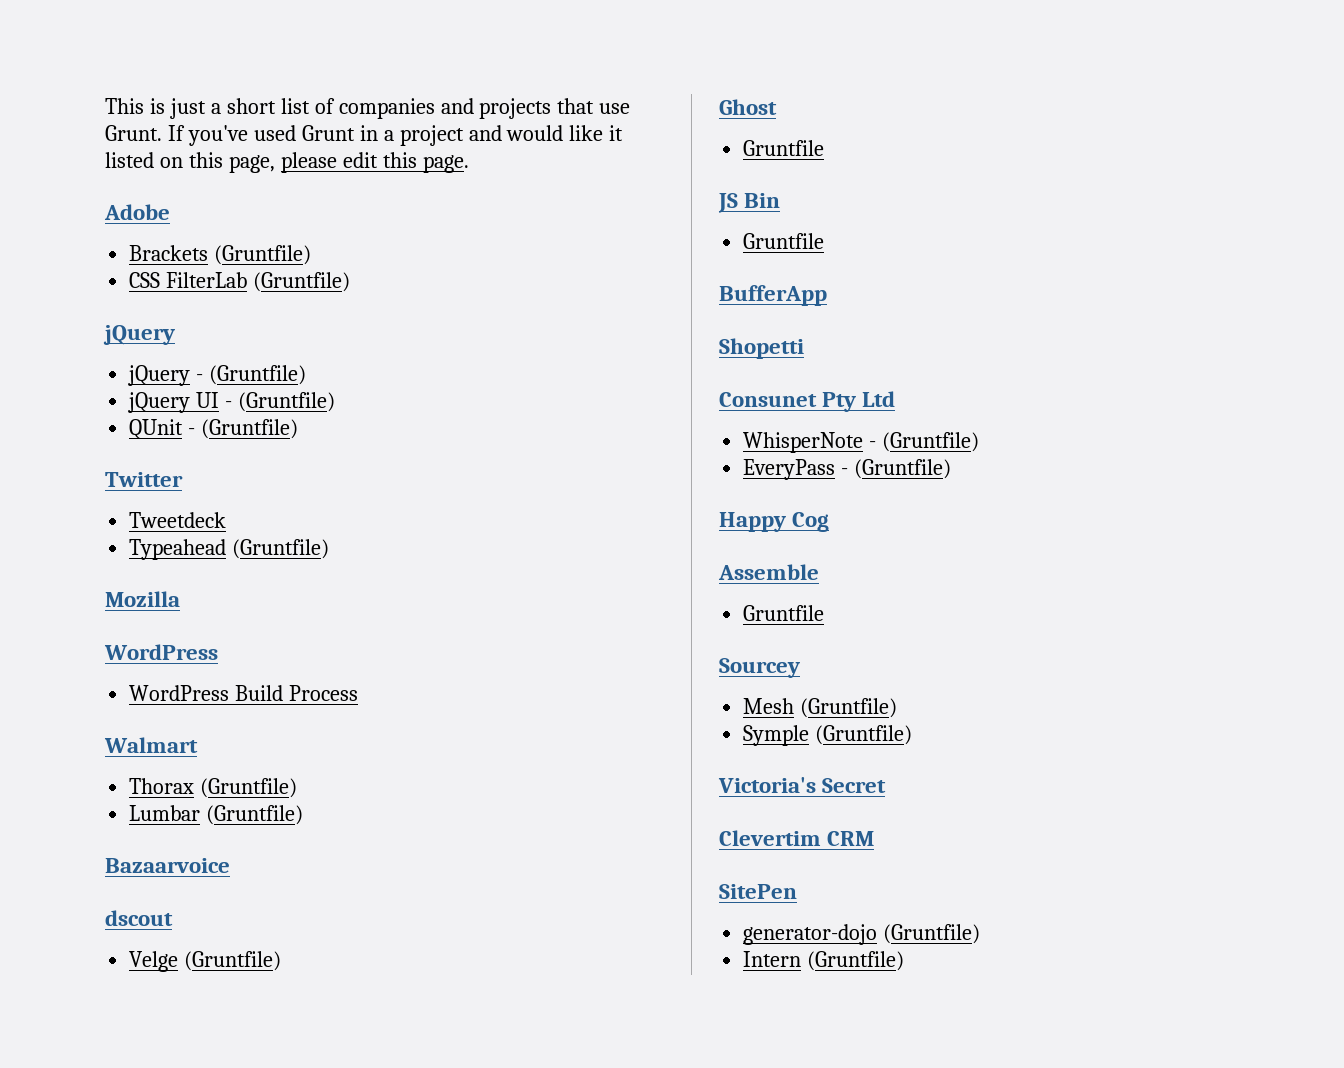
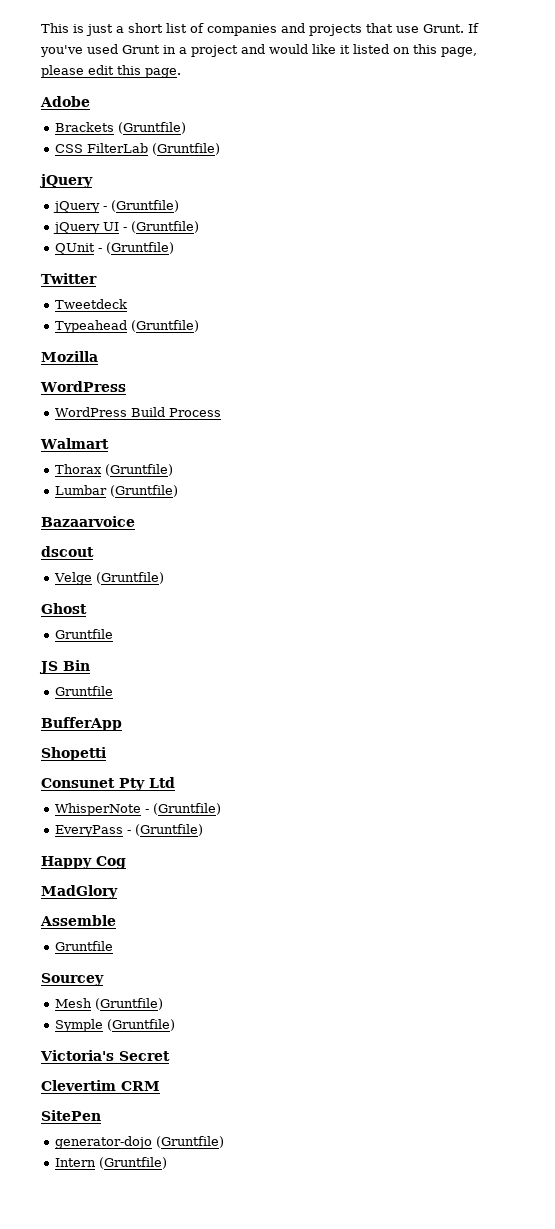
+ MadGlory

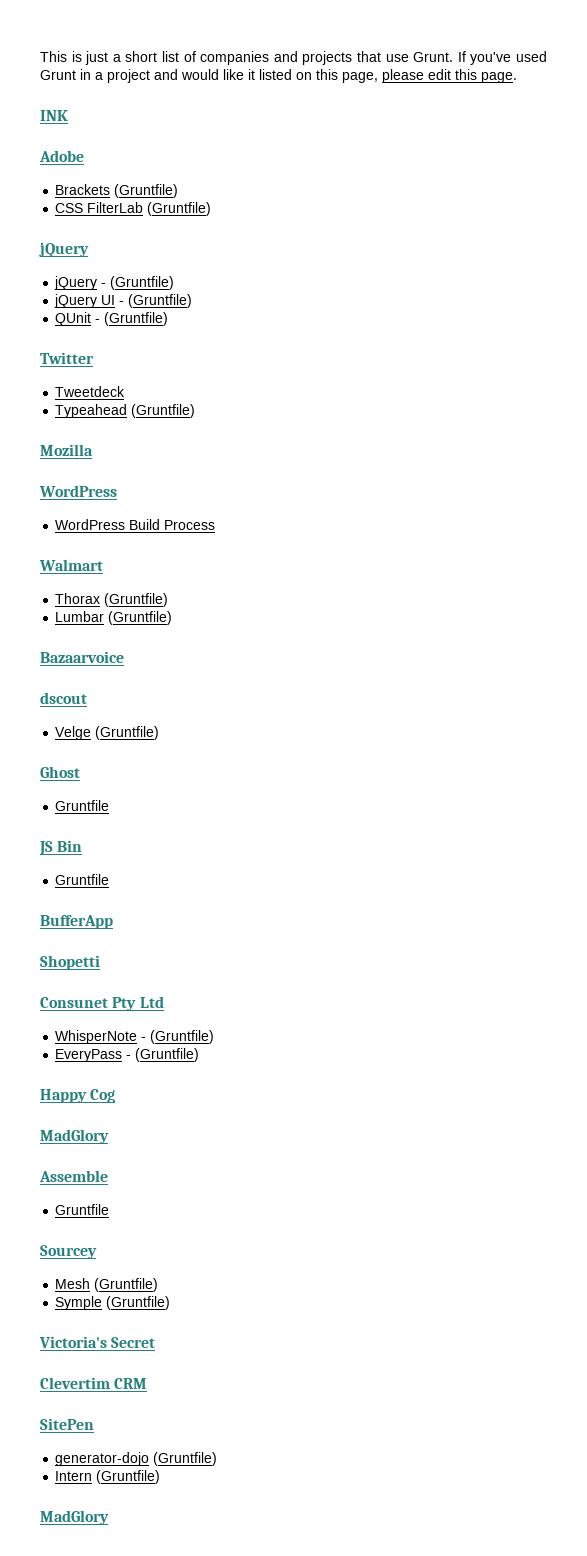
+ INK
  Intern (Gruntfile)
+ MadGlory

